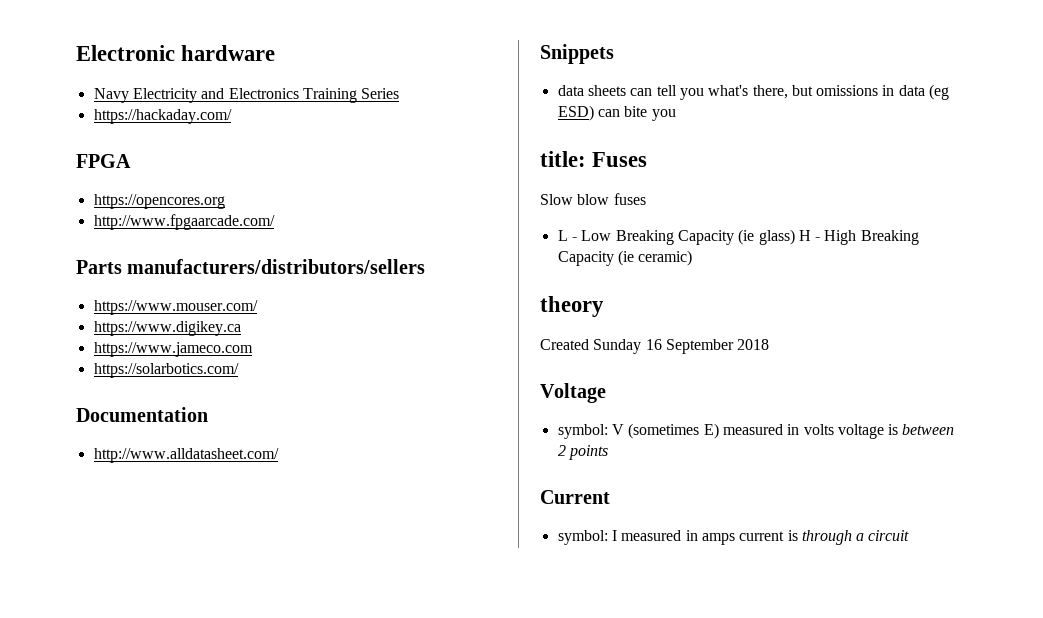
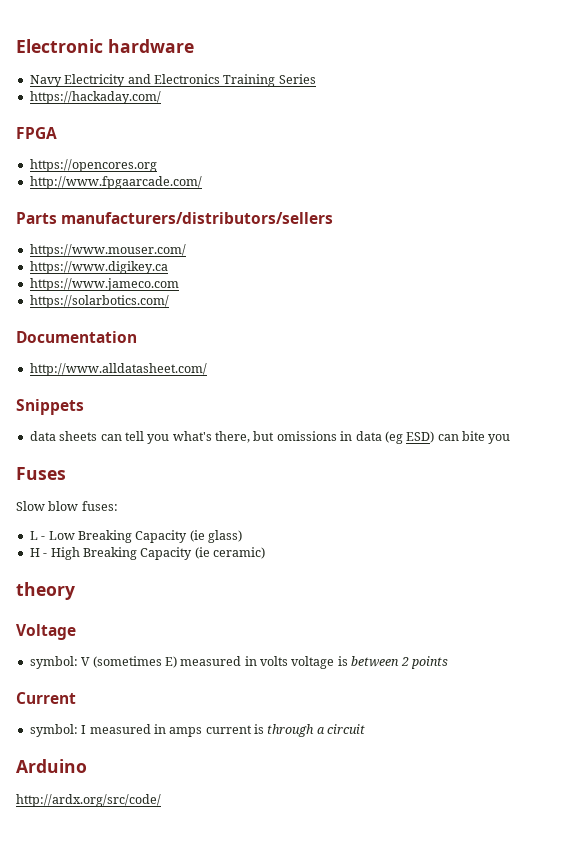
- title: Fuses
+ Fuses
- Slow blow fuses
+ Slow blow fuses:
- L - Low Breaking Capacity (ie glass) H - High Breaking Capacity (ie ceramic)
+ L - Low Breaking Capacity (ie glass)
+ H - High Breaking Capacity (ie ceramic)
- Created Sunday 16 September 2018
+ Arduino
+ http://ardx.org/src/code/

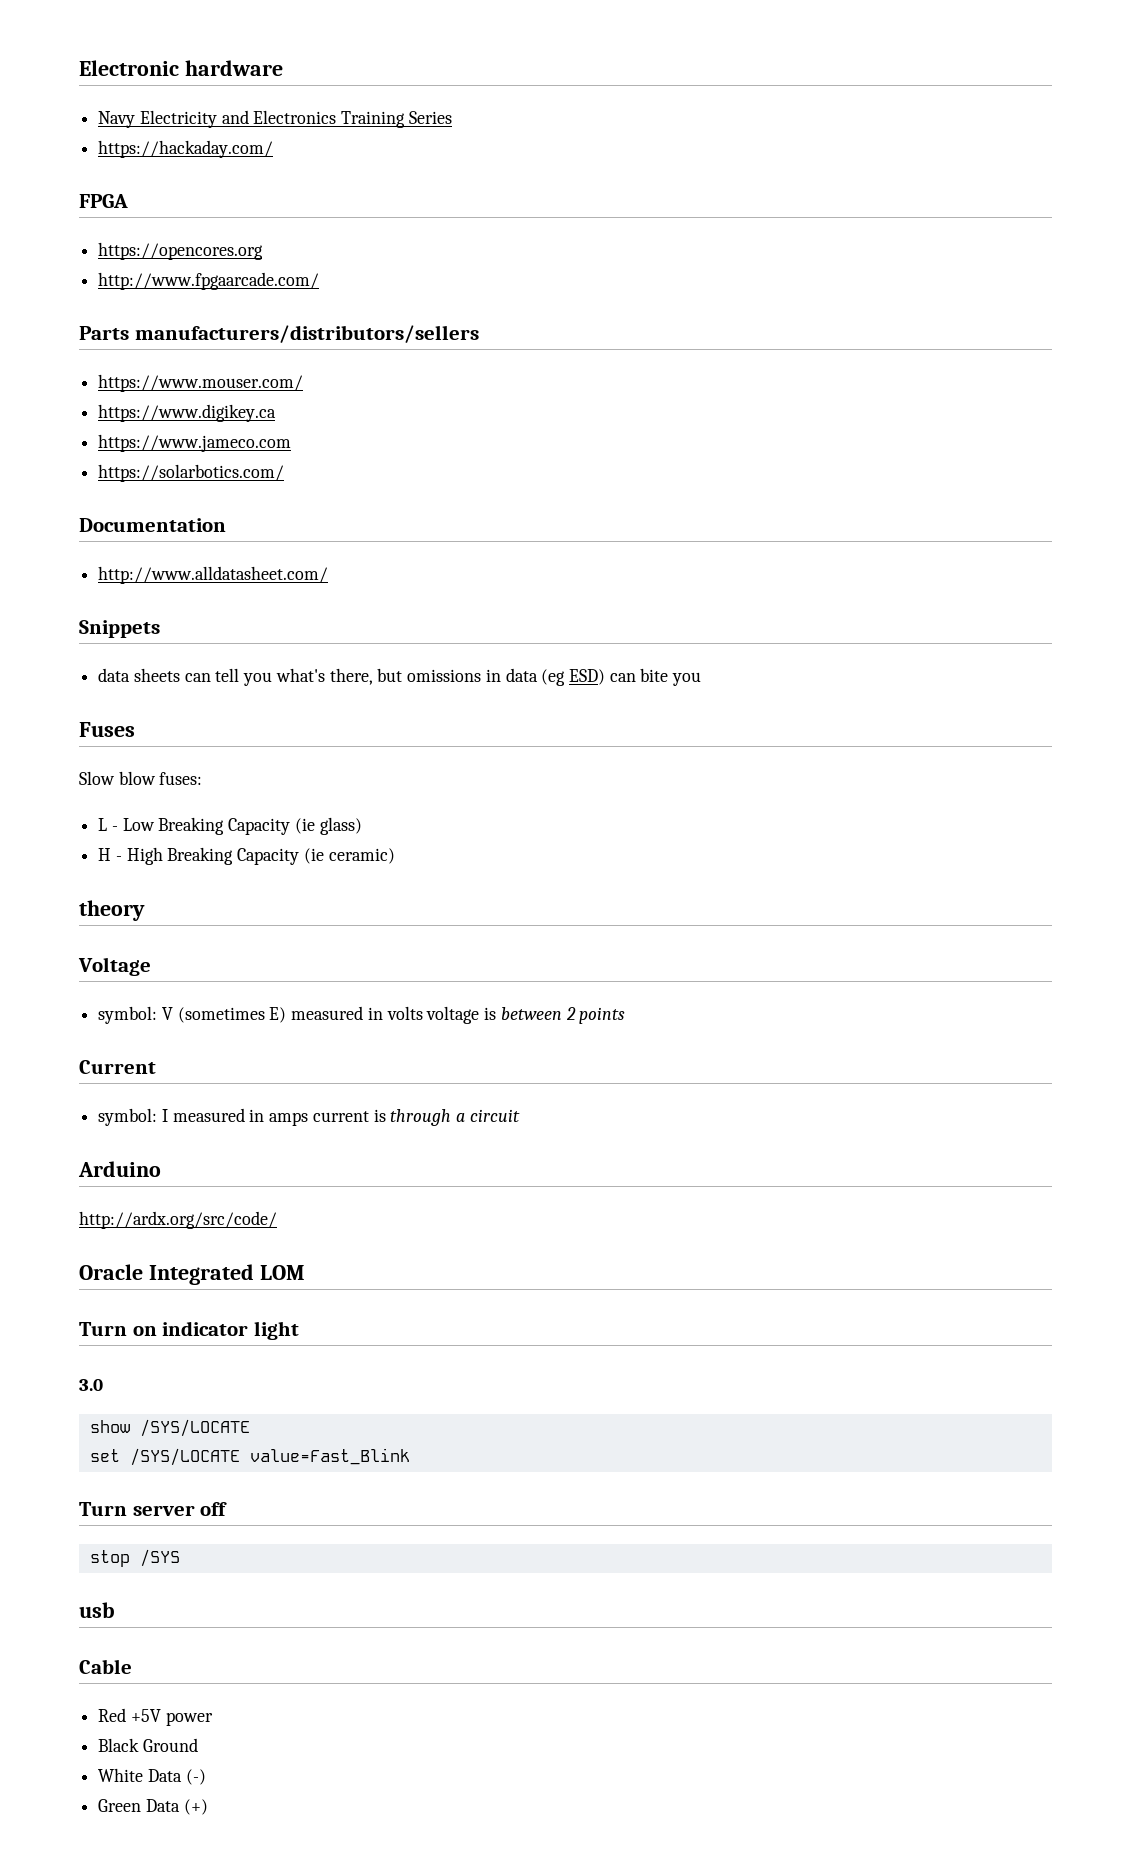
+ Oracle Integrated LOM
+ Turn on indicator light
+ 3.0
+ show /SYS/LOCATE
+ set /SYS/LOCATE value=Fast_Blink
+ Turn server off
+ stop /SYS
+ usb
+ Cable
+ Red +5V power
+ Black Ground
+ White Data (-)
+ Green Data (+)

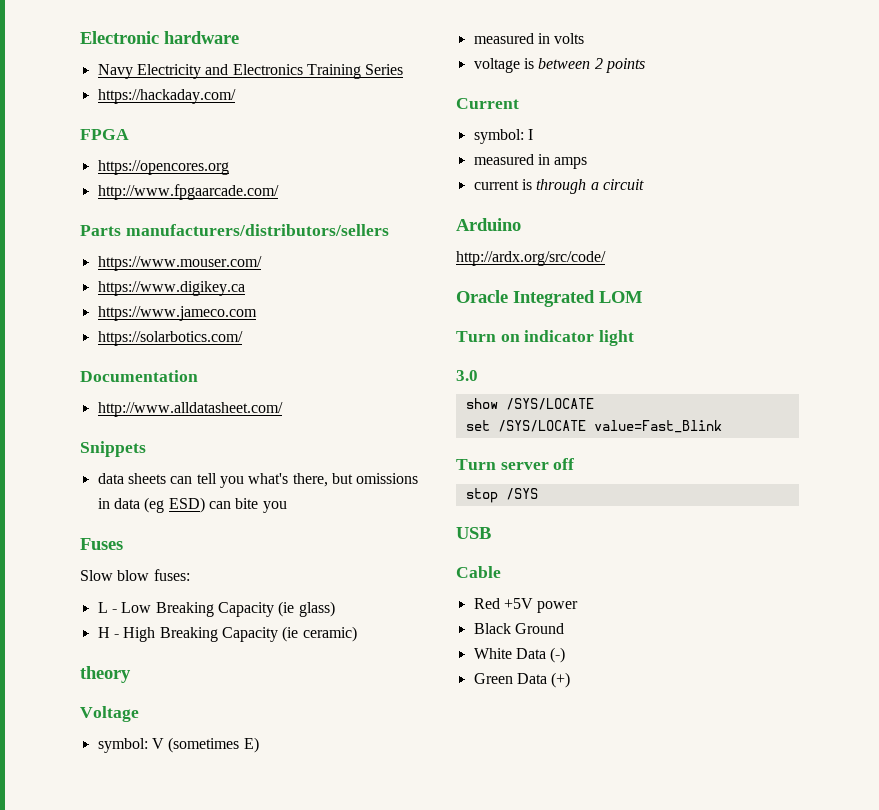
- symbol: V (sometimes E) measured in volts voltage is between 2 points
+ symbol: V (sometimes E)
+ measured in volts
+ voltage is between 2 points
- symbol: I measured in amps current is through a circuit
+ symbol: I
+ measured in amps
+ current is through a circuit
- usb
+ USB

